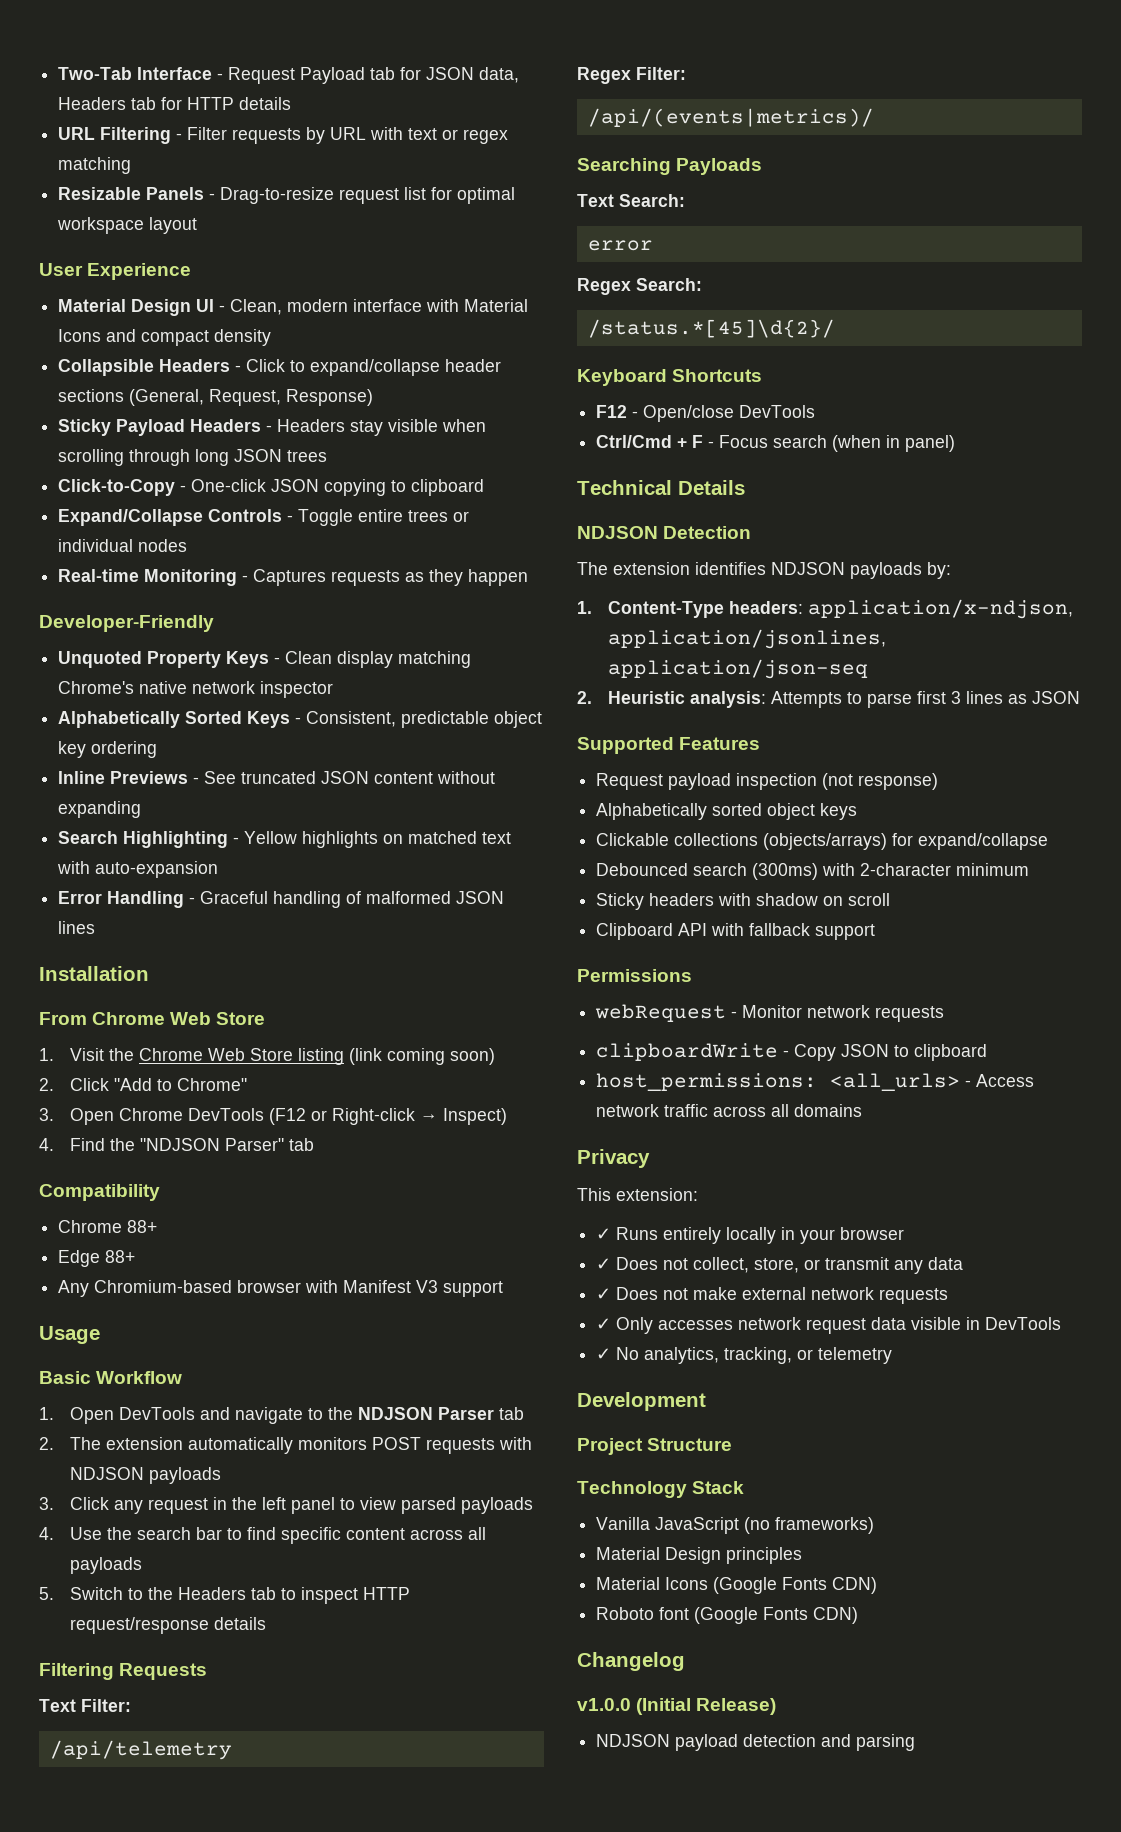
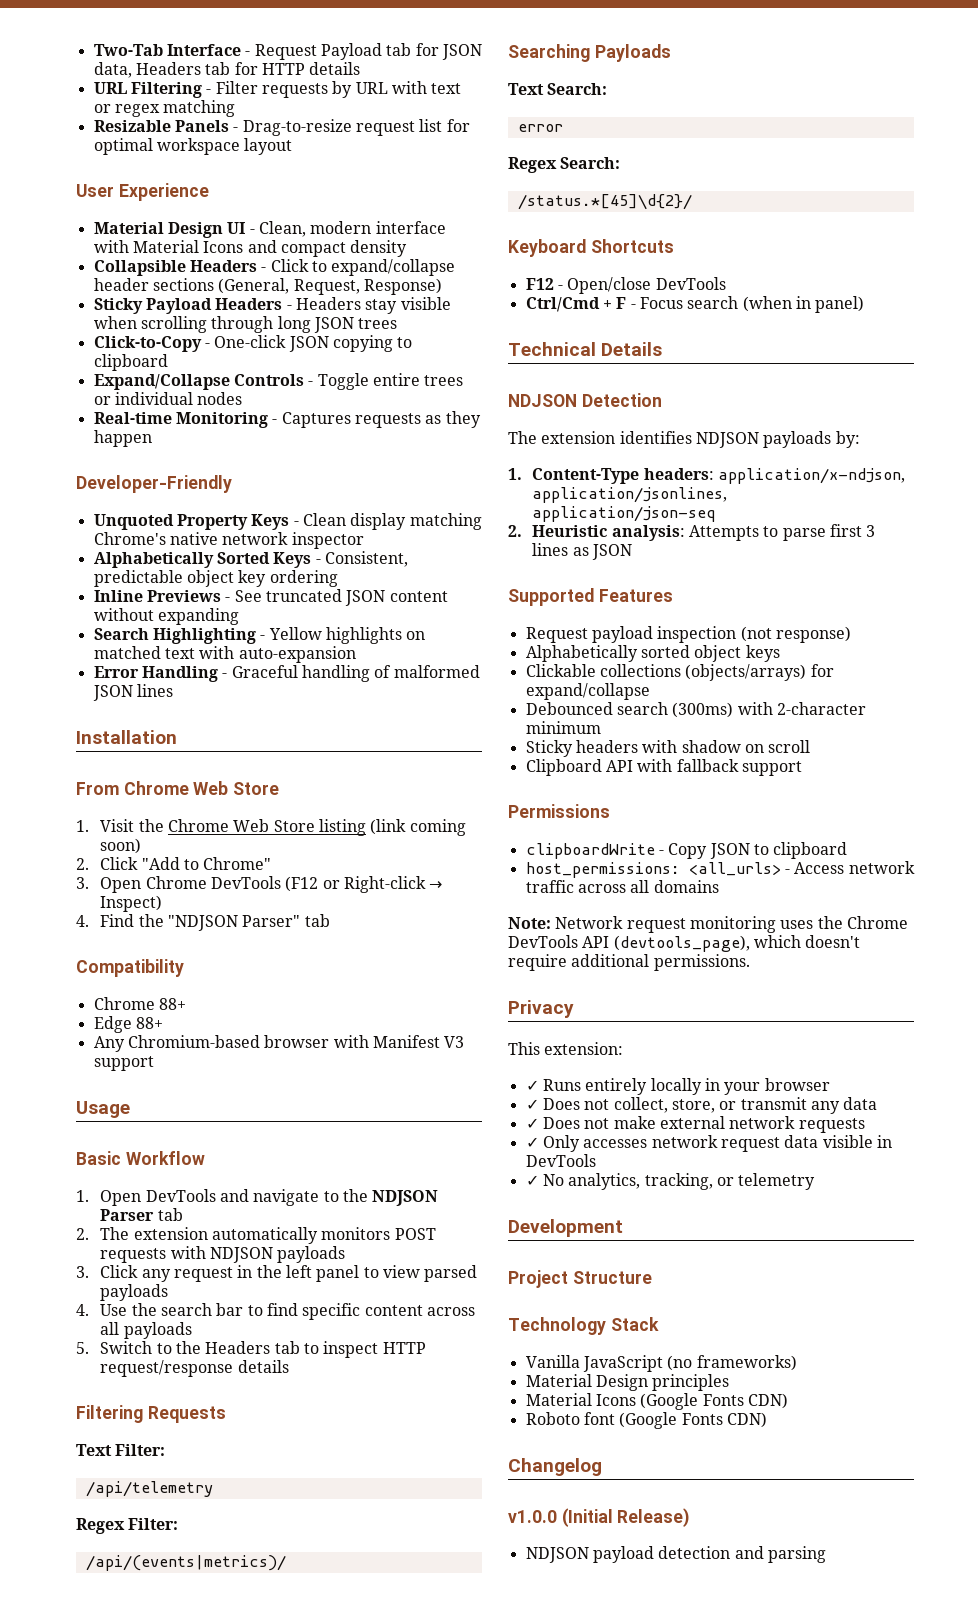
- webRequest - Monitor network requests
+ Note: Network request monitoring uses the Chrome DevTools API (devtools_page), which doesn't require additional permissions.

